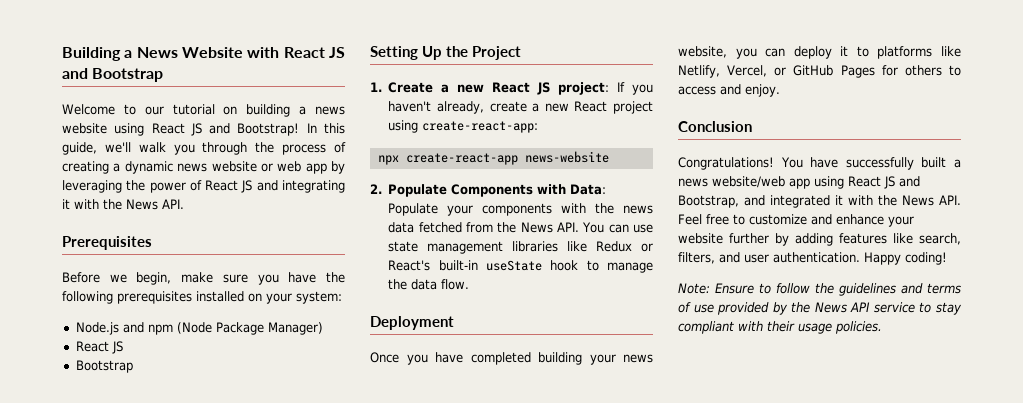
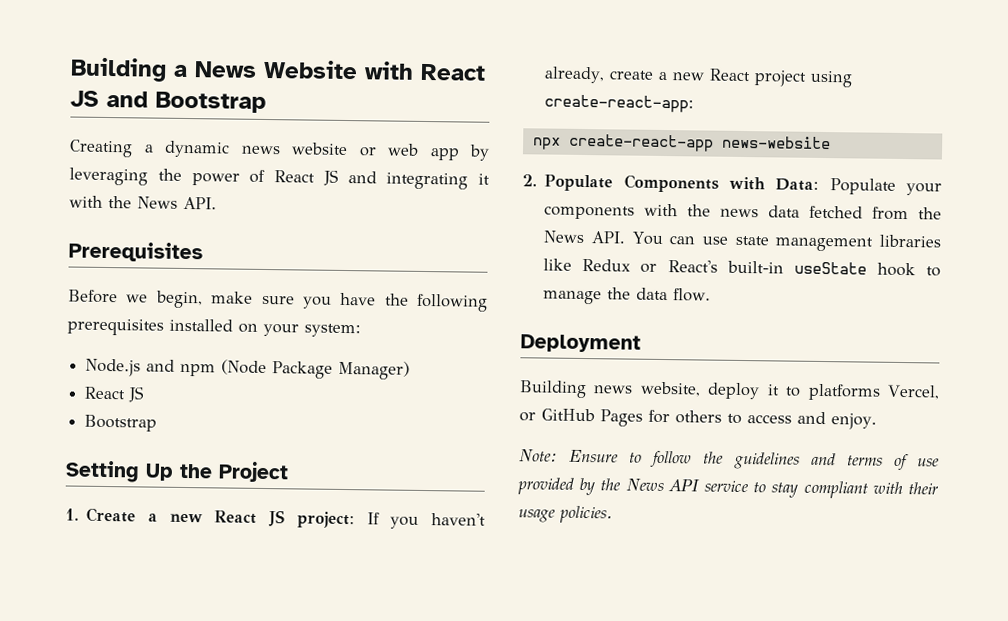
- Welcome to our tutorial on building a news website using React JS and Bootstrap! In this guide, we'll walk you through the process of creating a dynamic news website or web app by leveraging the power of React JS and integrating it with the News API.
+ Creating a dynamic news website or web app by leveraging the power of React JS and integrating it with the News API.
- Once you have completed building your news website, you can deploy it to platforms like Netlify, Vercel, or GitHub Pages for others to access and enjoy.
+ Building news website, deploy it to platforms Vercel, or GitHub Pages for others to access and enjoy.
- Conclusion
- Congratulations! You have successfully built a news website/web app using React JS and Bootstrap, and integrated it with the News API. Feel free to customize and enhance your website further by adding features like search, filters, and user authentication. Happy coding!

